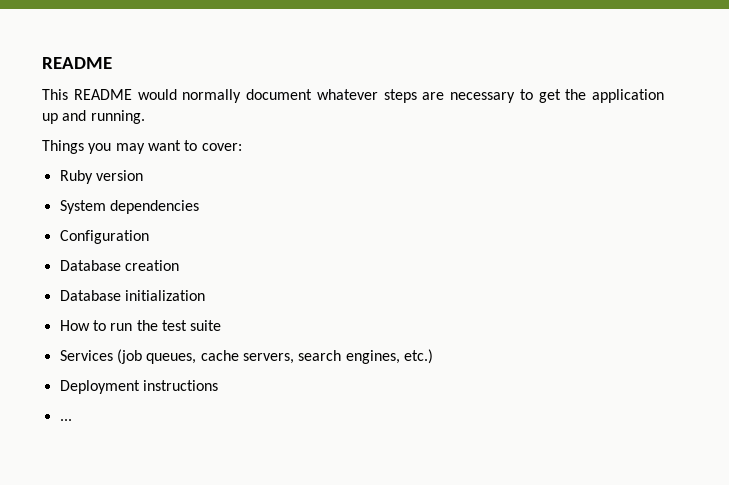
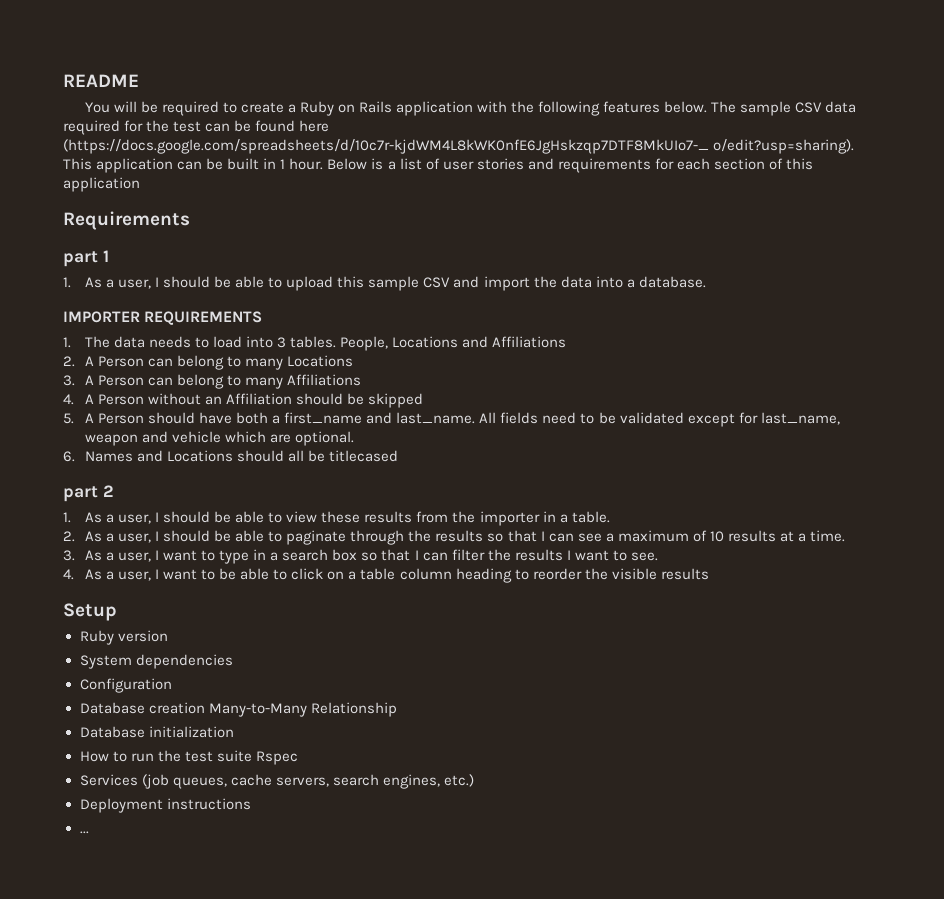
- This README would normally document whatever steps are necessary to get the application up and running.
- Things you may want to cover:
+ You will be required to create a Ruby on Rails application with the following features below. The sample CSV data required for the test can be found here (https://docs.google.com/spreadsheets/d/10c7r-kjdWM4L8kWK0nfE6JgHskzqp7DTF8MkUIo7-_ o/edit?usp=sharing). This application can be built in 1 hour. Below is a list of user stories and requirements for each section of this application
+ Requirements
+ part 1
+ 1. As a user, I should be able to upload this sample CSV and import the data into a database.
+ IMPORTER REQUIREMENTS
+ 1. The data needs to load into 3 tables. People, Locations and Affiliations
+ 2. A Person can belong to many Locations
+ 3. A Person can belong to many Affiliations
+ 4. A Person without an Affiliation should be skipped
+ 5. A Person should have both a first_name and last_name. All fields need to be validated except for last_name, weapon and vehicle which are optional.
+ 6. Names and Locations should all be titlecased
+ part 2
+ 1. As a user, I should be able to view these results from the importer in a table.
+ 2. As a user, I should be able to paginate through the results so that I can see a maximum of 10 results at a time.
+ 3. As a user, I want to type in a search box so that I can filter the results I want to see.
+ 4. As a user, I want to be able to click on a table column heading to reorder the visible results
+ Setup
- Database creation
+ Database creation Many-to-Many Relationship
- How to run the test suite
+ How to run the test suite Rspec

